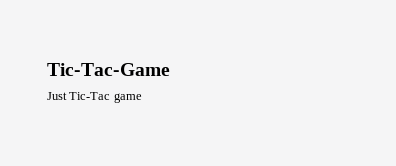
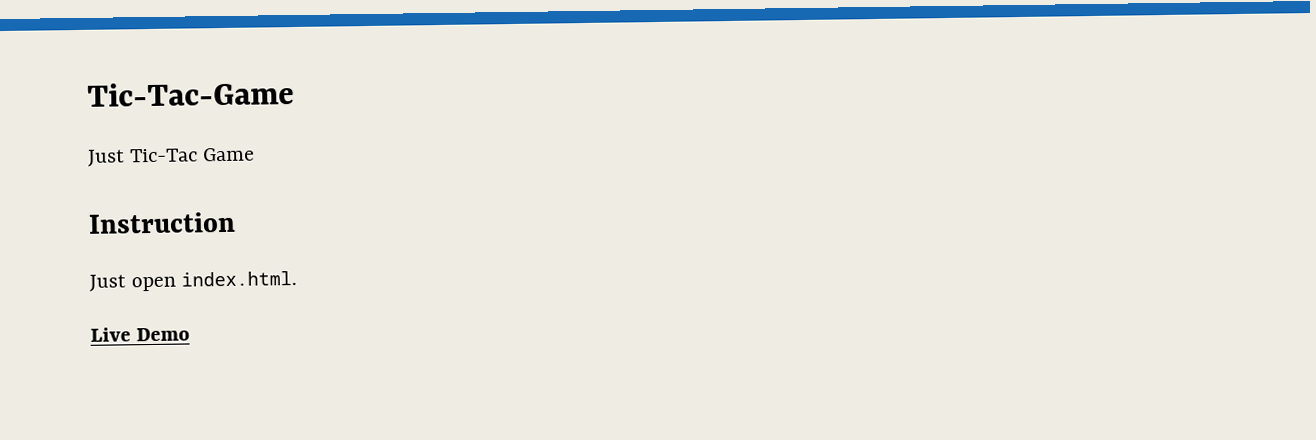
- Just Tic-Tac game
+ Just Tic-Tac Game
+ Instruction
+ Just open index.html.
+ Live Demo

